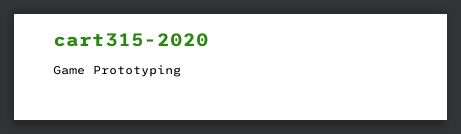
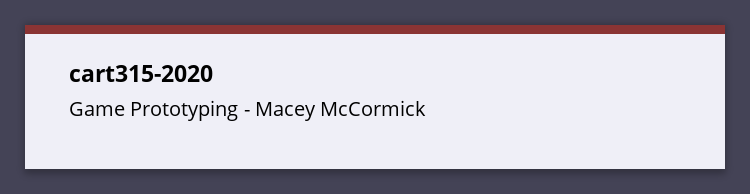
- Game Prototyping
+ Game Prototyping - Macey McCormick

